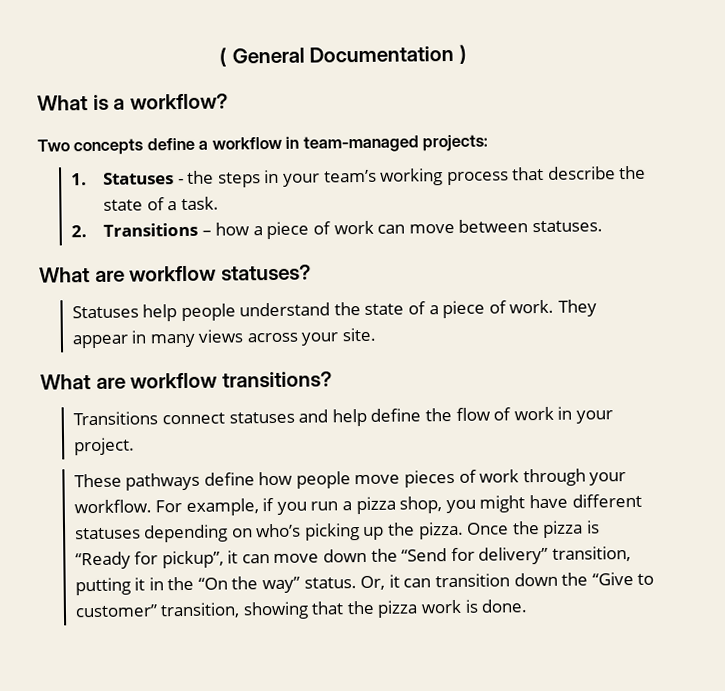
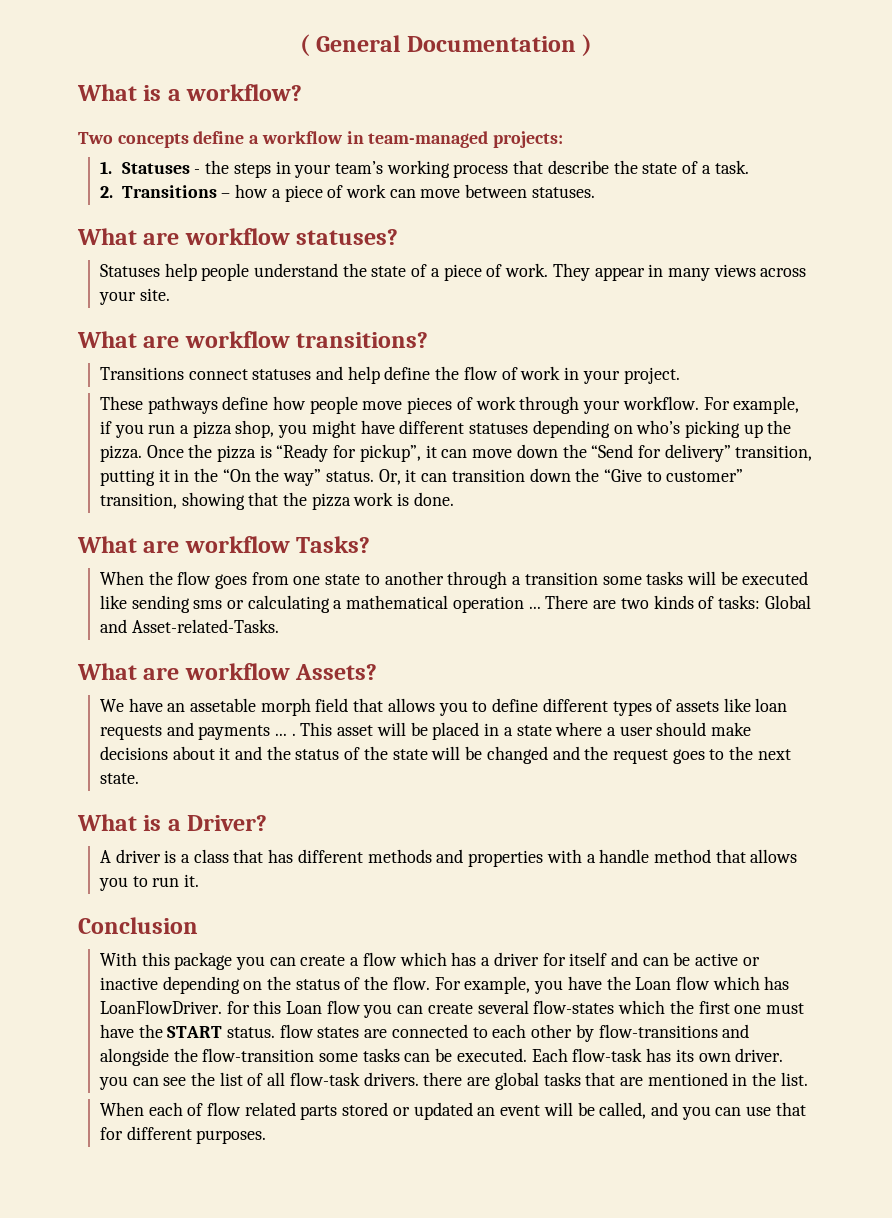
+ What are workflow Tasks?
+ When the flow goes from one state to another through a transition some tasks will be executed like sending sms or calculating a mathematical operation ... There are two kinds of tasks: Global and Asset-related-Tasks.
+ What are workflow Assets?
+ We have an assetable morph field that allows you to define different types of assets like loan requests and payments ... . This asset will be placed in a state where a user should make decisions about it and the status of the state will be changed and the request goes to the next state.
+ What is a Driver?
+ A driver is a class that has different methods and properties with a handle method that allows you to run it.
+ Conclusion
+ With this package you can create a flow which has a driver for itself and can be active or inactive depending on the status of the flow. For example, you have the Loan flow which has LoanFlowDriver. for this Loan flow you can create several flow-states which the first one must have the START status. flow states are connected to each other by flow-transitions and alongside the flow-transition some tasks can be executed. Each flow-task has its own driver. you can see the list of all flow-task drivers. there are global tasks that are mentioned in the list.
+ When each of flow related parts stored or updated an event will be called, and you can use that for different purposes.

